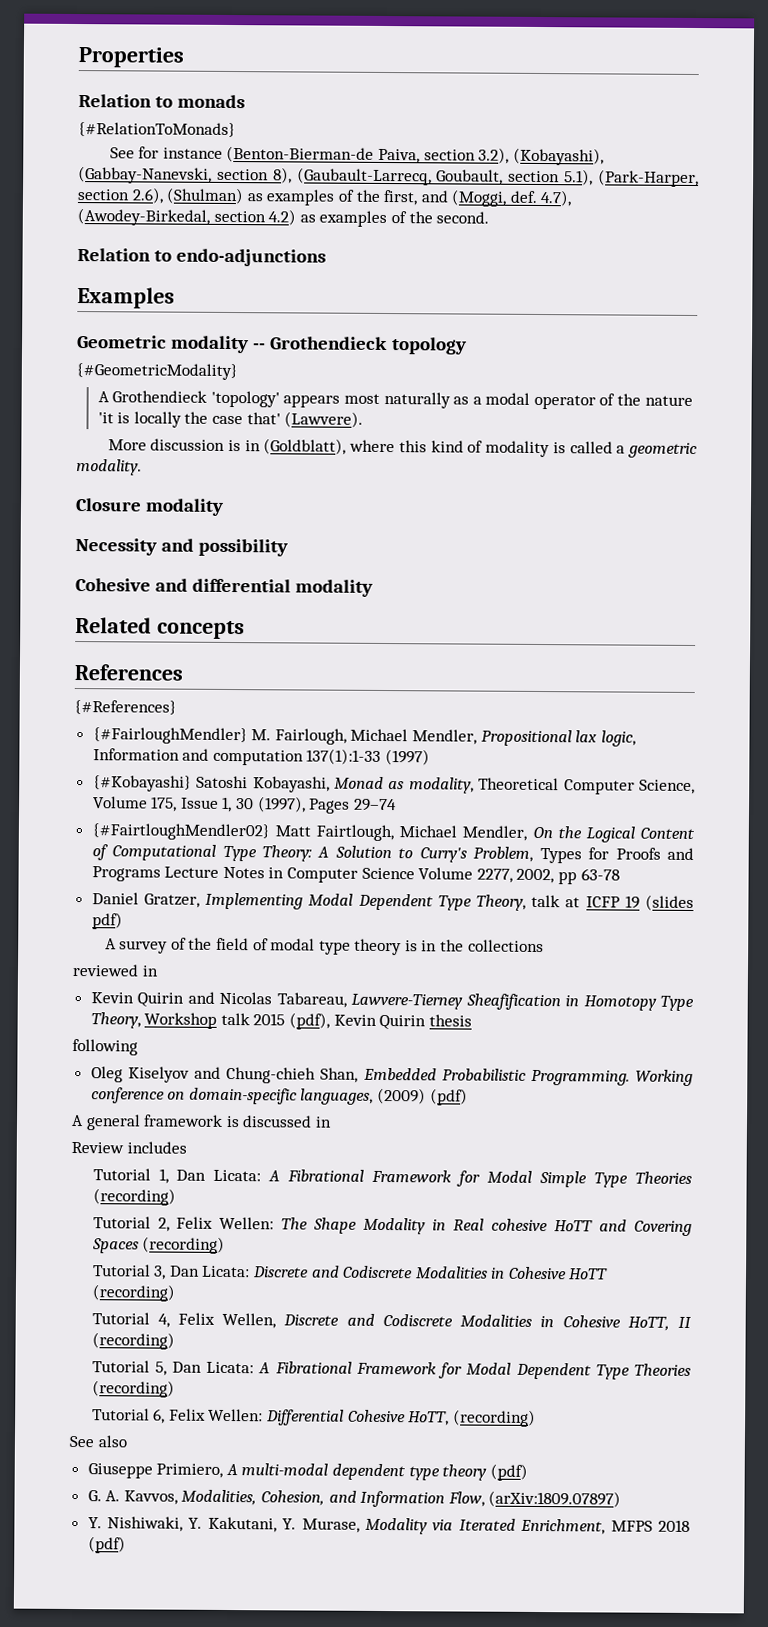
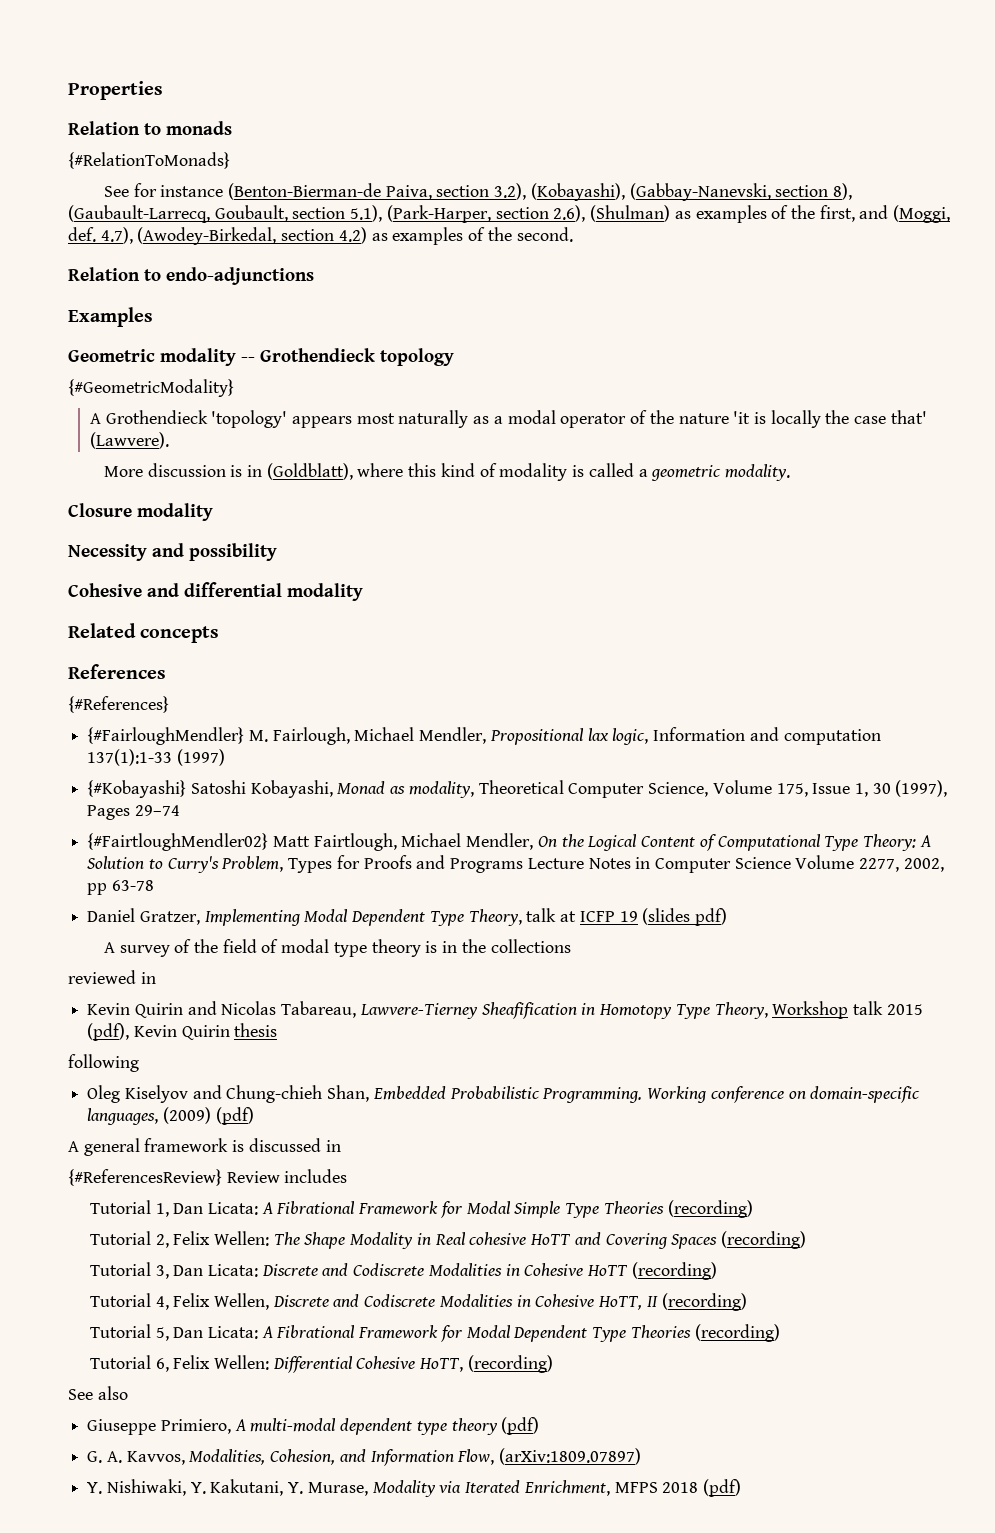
- Review includes
+ {#ReferencesReview} Review includes

